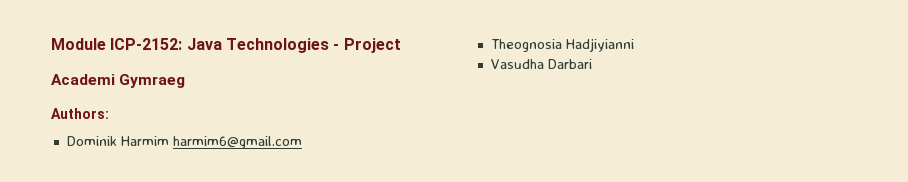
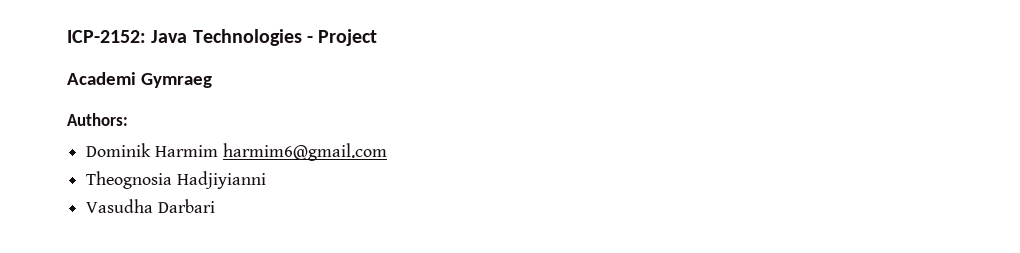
- Module ICP-2152: Java Technologies - Project
+ ICP-2152: Java Technologies - Project

